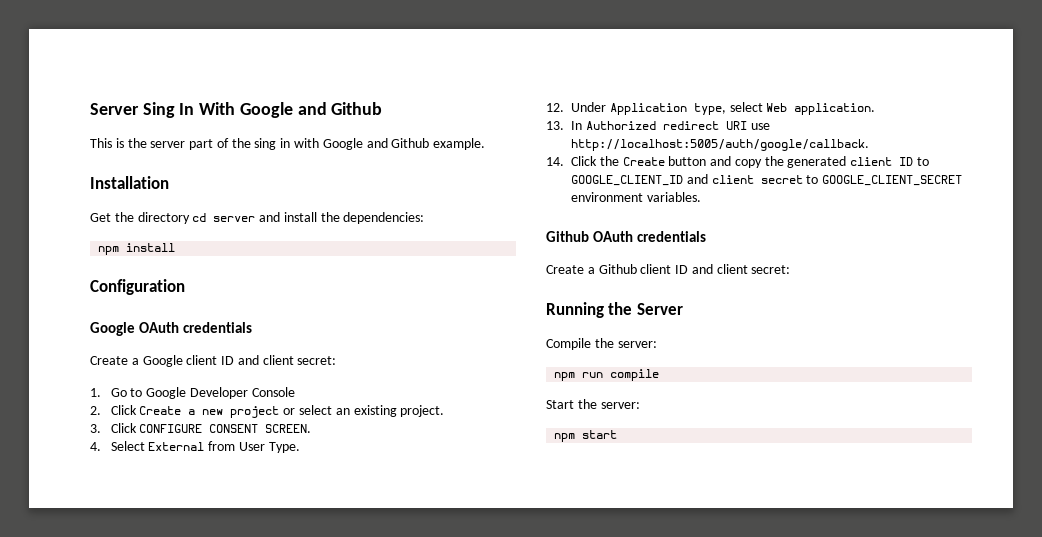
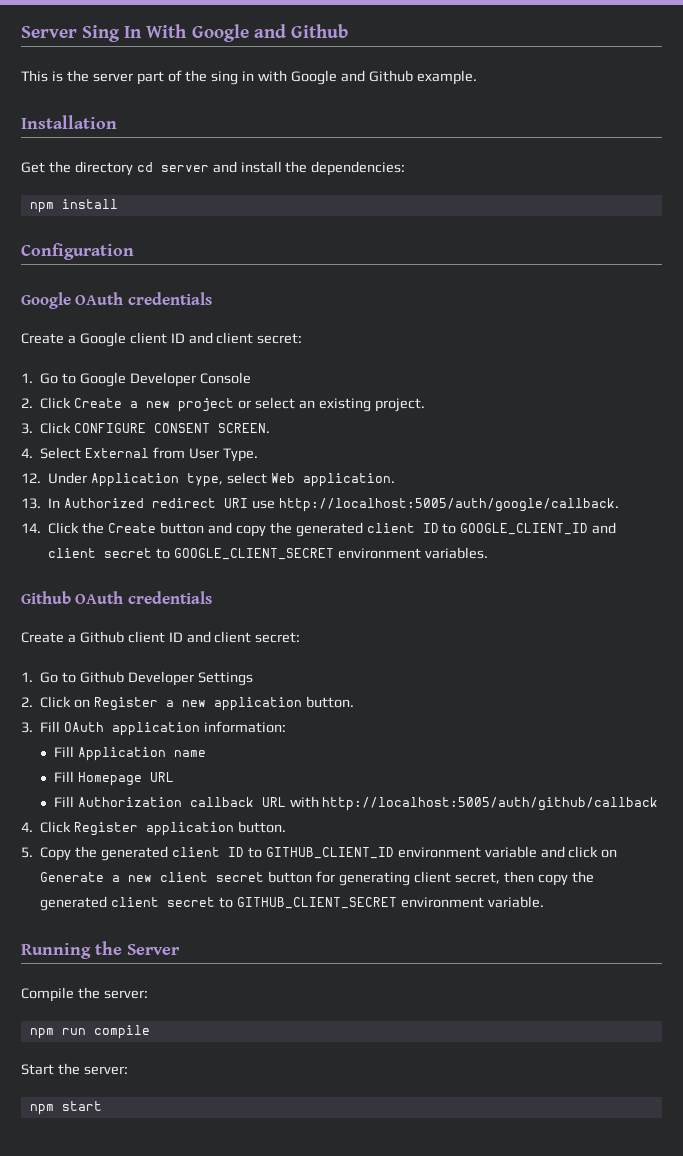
+ 1. Go to Github Developer Settings
+ 2. Click on Register a new application button.
+ 3. Fill OAuth application information:
+ Fill Application name
+ Fill Homepage URL
+ Fill Authorization callback URL with http://localhost:5005/auth/github/callback
+ 4. Click Register application button.
+ 5. Copy the generated client ID to GITHUB_CLIENT_ID environment variable and click on Generate a new client secret button for generating client secret, then copy the generated client secret to GITHUB_CLIENT_SECRET environment variable.

